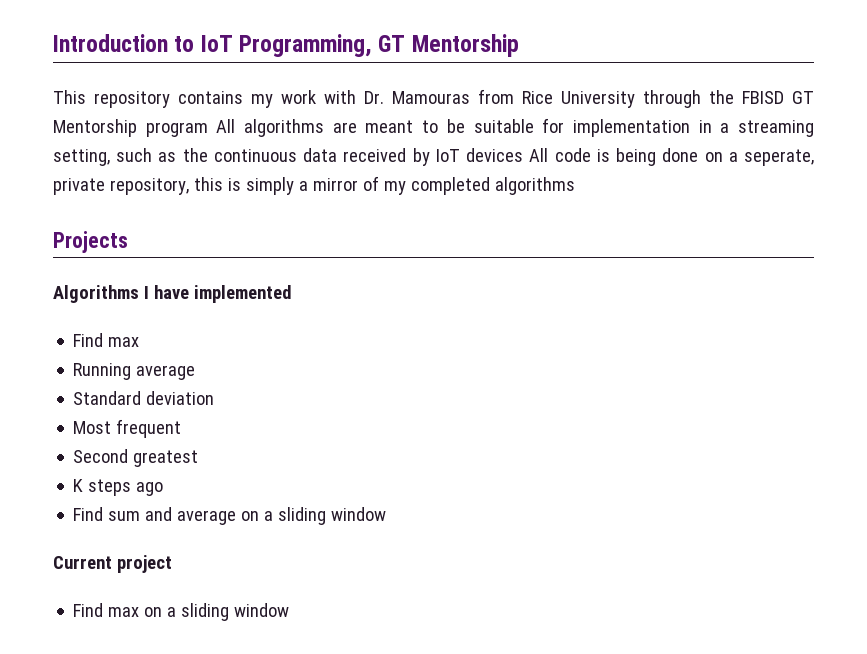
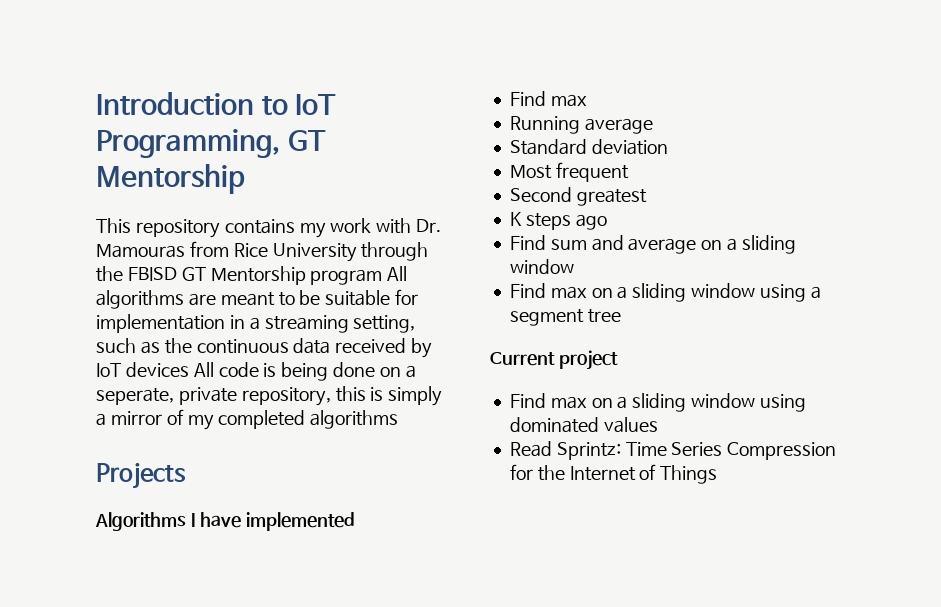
+ Find max on a sliding window using a segment tree
- Find max on a sliding window
+ Find max on a sliding window using dominated values
+ Read Sprintz: Time Series Compression for the Internet of Things

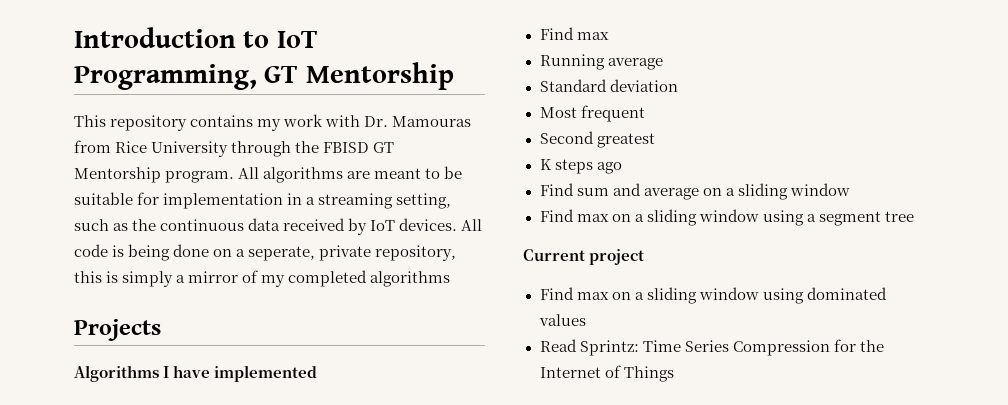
- This repository contains my work with Dr. Mamouras from Rice University through the FBISD GT Mentorship program All algorithms are meant to be suitable for implementation in a streaming setting, such as the continuous data received by IoT devices All code is being done on a seperate, private repository, this is simply a mirror of my completed algorithms
+ This repository contains my work with Dr. Mamouras from Rice University through the FBISD GT Mentorship program. All algorithms are meant to be suitable for implementation in a streaming setting, such as the continuous data received by IoT devices. All code is being done on a seperate, private repository, this is simply a mirror of my completed algorithms

